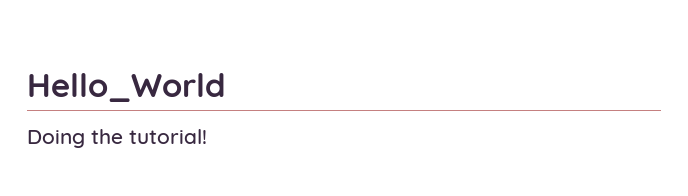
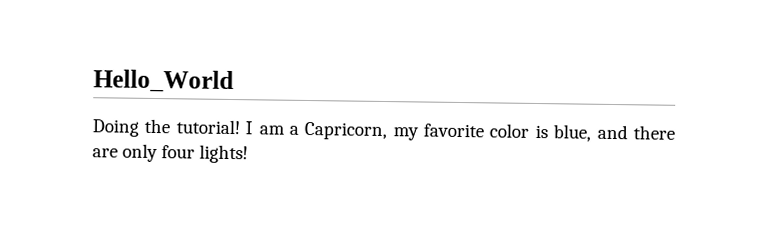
+ I am a Capricorn, my favorite color is blue, and there are only four lights!

